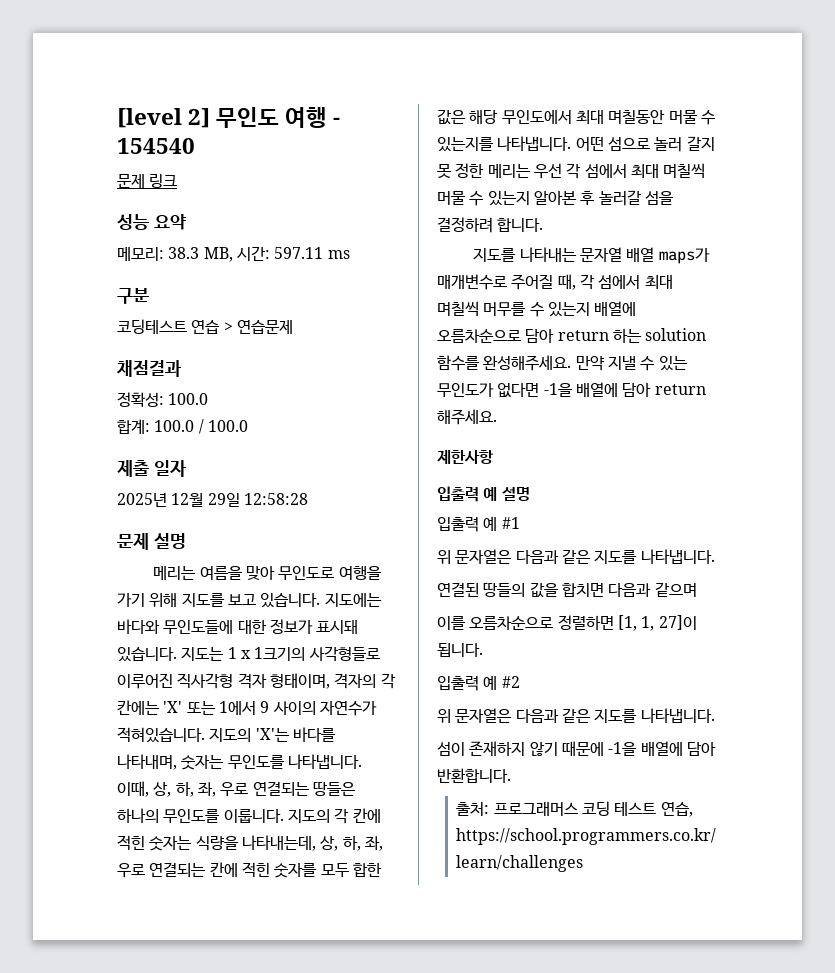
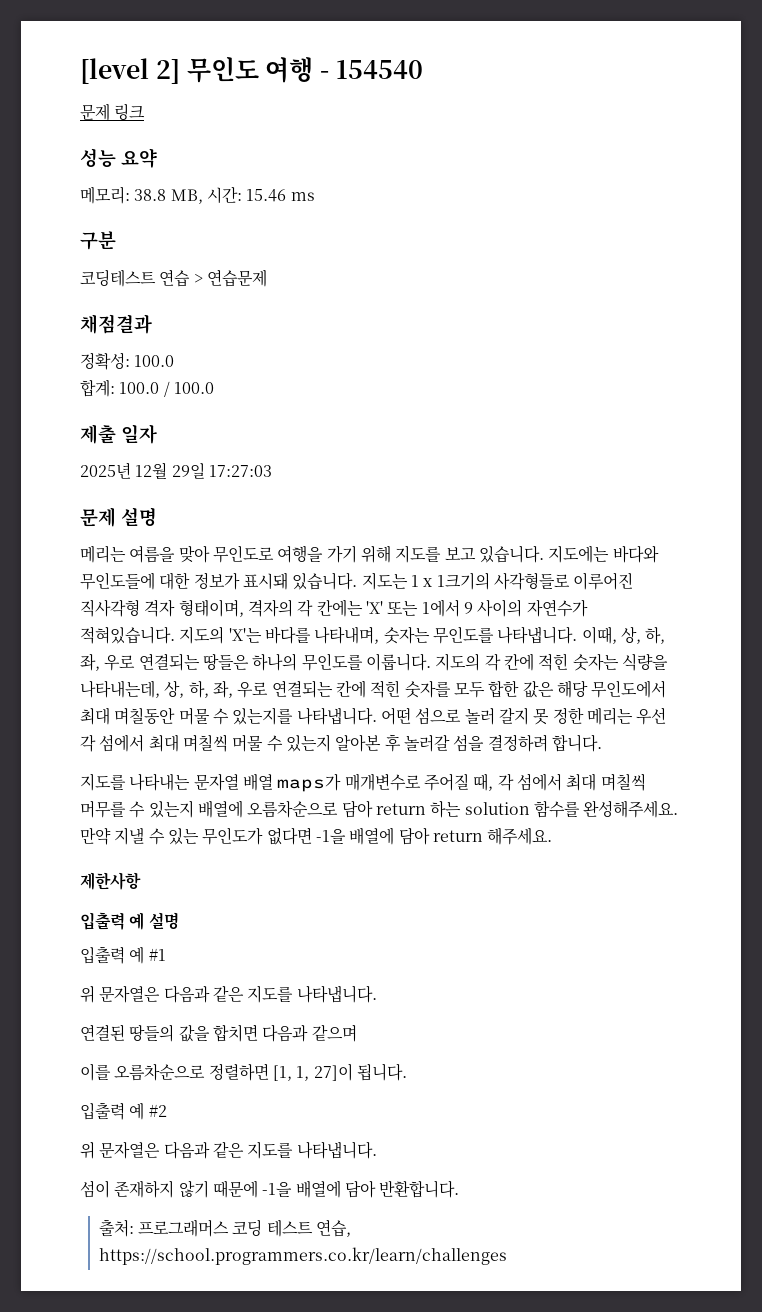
- 메모리: 38.3 MB, 시간: 597.11 ms
+ 메모리: 38.8 MB, 시간: 15.46 ms
- 2025년 12월 29일 12:58:28
+ 2025년 12월 29일 17:27:03

